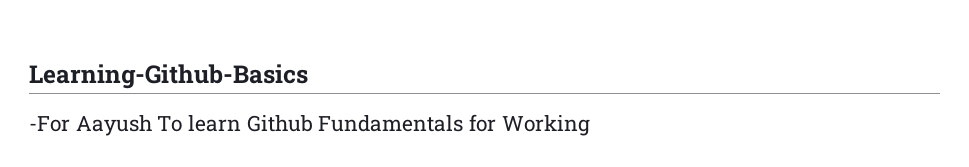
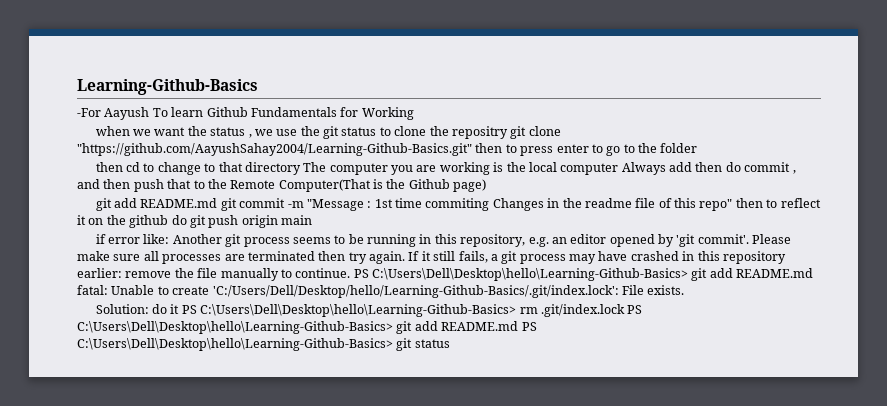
+ when we want the status , we use the git status to clone the repositry git clone "https://github.com/AayushSahay2004/Learning-Github-Basics.git" then to press enter to go to the folder
+ then cd to change to that directory The computer you are working is the local computer Always add then do commit , and then push that to the Remote Computer(That is the Github page)
+ git add README.md git commit -m "Message : 1st time commiting Changes in the readme file of this repo" then to reflect it on the github do git push origin main
+ if error like: Another git process seems to be running in this repository, e.g. an editor opened by 'git commit'. Please make sure all processes are terminated then try again. If it still fails, a git process may have crashed in this repository earlier: remove the file manually to continue. PS C:\Users\Dell\Desktop\hello\Learning-Github-Basics> git add README.md fatal: Unable to create 'C:/Users/Dell/Desktop/hello/Learning-Github-Basics/.git/index.lock': File exists.
+ Solution: do it PS C:\Users\Dell\Desktop\hello\Learning-Github-Basics> rm .git/index.lock PS C:\Users\Dell\Desktop\hello\Learning-Github-Basics> git add README.md PS C:\Users\Dell\Desktop\hello\Learning-Github-Basics> git status

